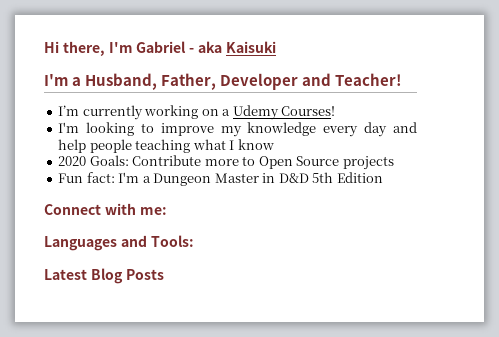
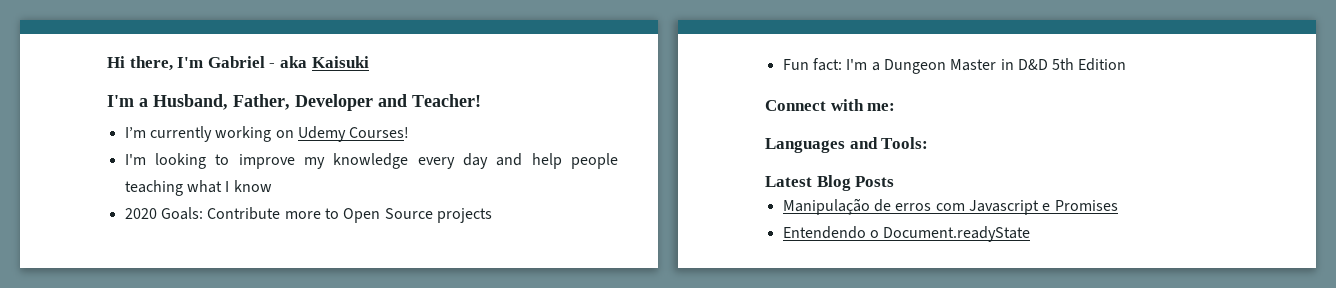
- I’m currently working on a Udemy Courses!
+ I’m currently working on Udemy Courses!
+ Manipulação de erros com Javascript e Promises
+ Entendendo o Document.readyState

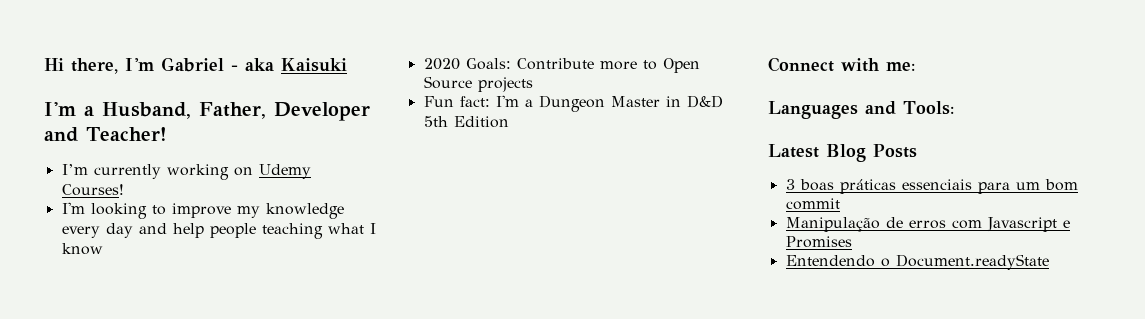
+ 3 boas práticas essenciais para um bom commit

